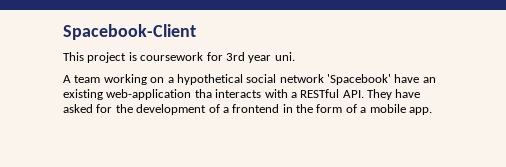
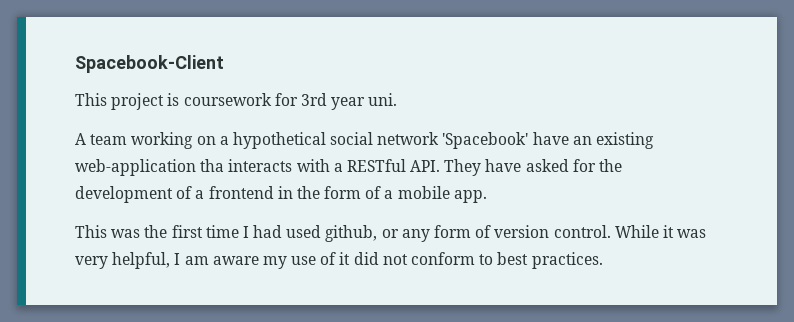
+ This was the first time I had used github, or any form of version control. While it was very helpful, I am aware my use of it did not conform to best practices.

